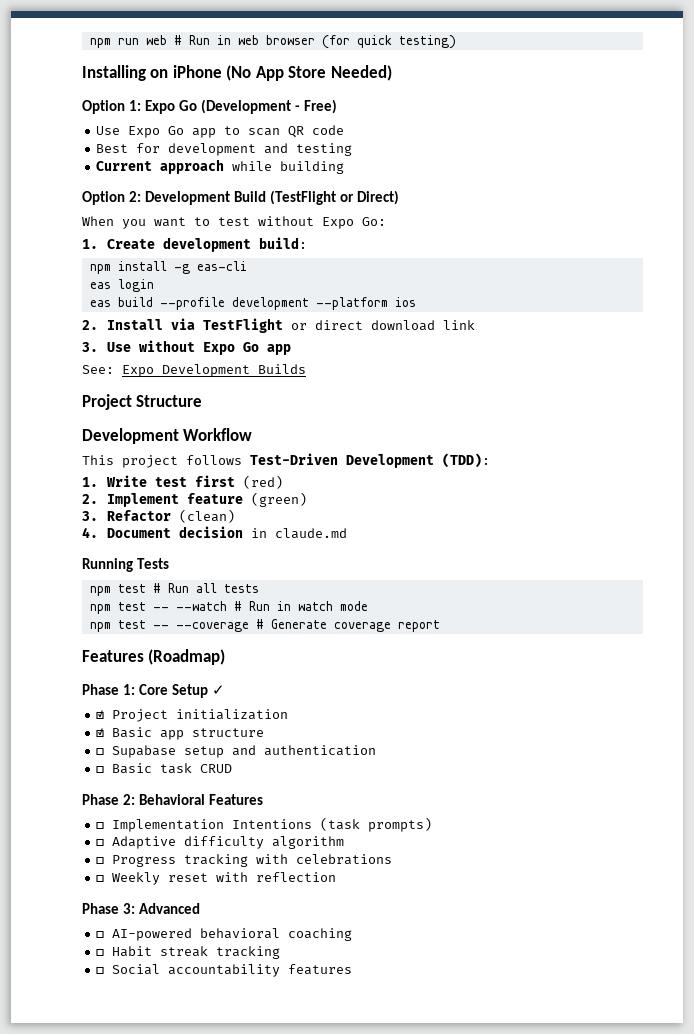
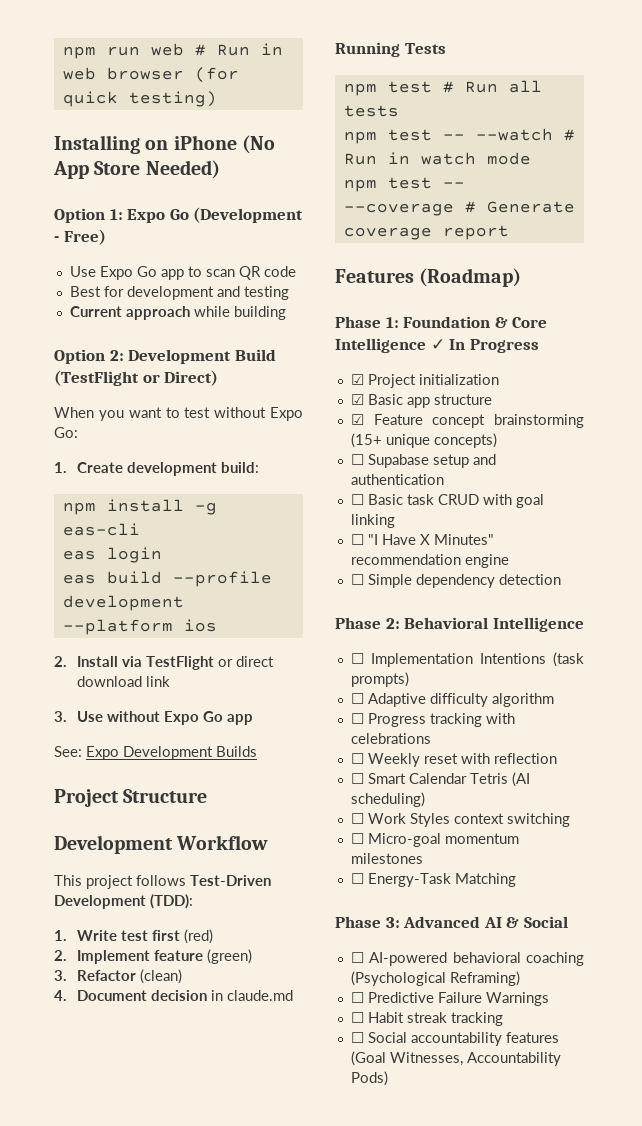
- Phase 1: Core Setup ✓
+ Phase 1: Foundation & Core Intelligence ✓ In Progress
+ ☑ Feature concept brainstorming (15+ unique concepts)
- ☐ Basic task CRUD
+ ☐ Basic task CRUD with goal linking
+ ☐ "I Have X Minutes" recommendation engine
+ ☐ Simple dependency detection
- Phase 2: Behavioral Features
+ Phase 2: Behavioral Intelligence
+ ☐ Smart Calendar Tetris (AI scheduling)
+ ☐ Work Styles context switching
+ ☐ Micro-goal momentum milestones
+ ☐ Energy-Task Matching
- Phase 3: Advanced
+ Phase 3: Advanced AI & Social
- ☐ AI-powered behavioral coaching
+ ☐ AI-powered behavioral coaching (Psychological Reframing)
+ ☐ Predictive Failure Warnings
- ☐ Social accountability features
+ ☐ Social accountability features (Goal Witnesses, Accountability Pods)

